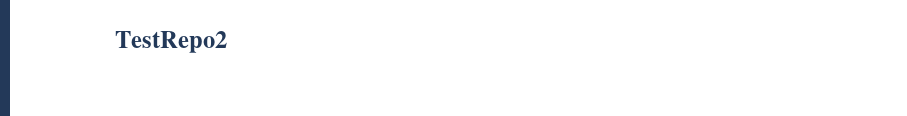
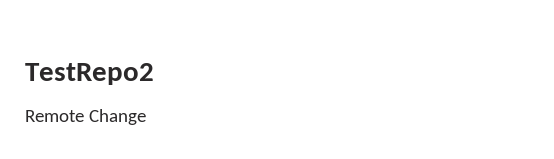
+ Remote Change

